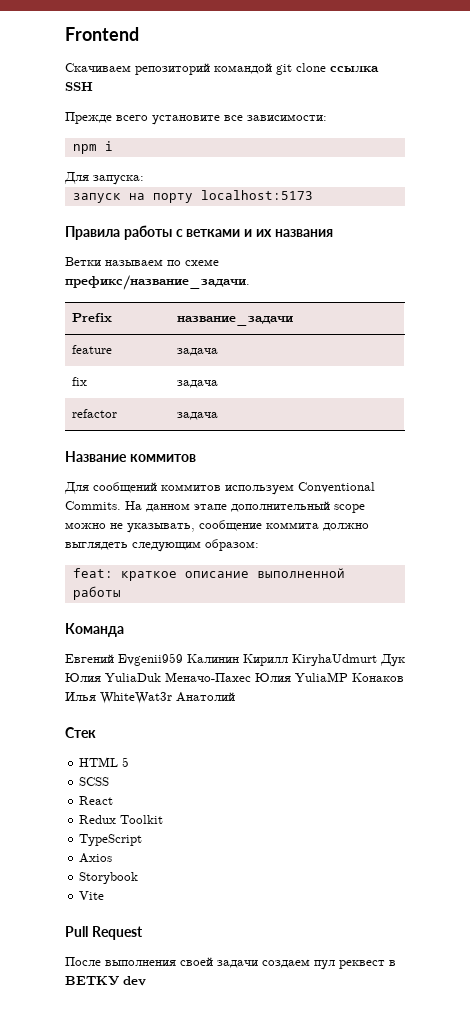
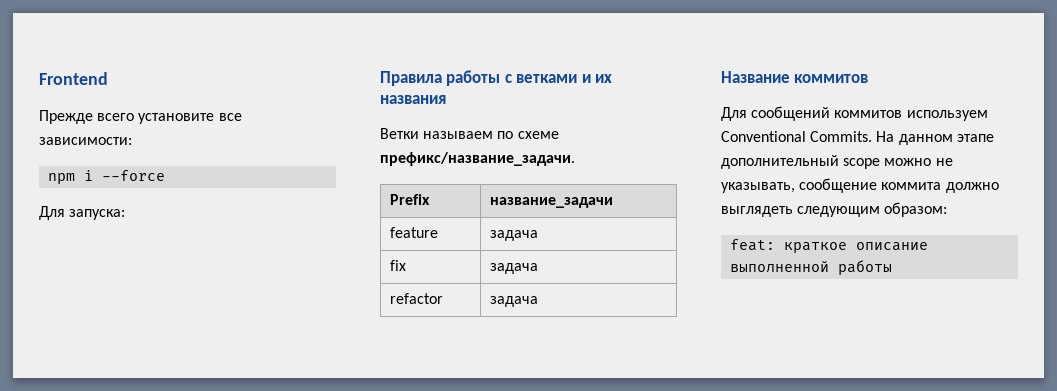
- Скачиваем репозиторий командой git clone ссылка SSH
- npm i
+ npm i --force
- запуск на порту localhost:5173
- Команда
- Евгений Evgenii959 Калинин Кирилл KiryhaUdmurt Дук Юлия YuliaDuk Меначо-Пахес Юлия YuliaMP Конаков Илья WhiteWat3r Анатолий
- Стек
- HTML 5
- SCSS
- React
- Redux Toolkit
- TypeScript
- Axios
- Storybook
- Vite
- Pull Request
- После выполнения своей задачи создаем пул реквест в ВЕТКУ dev

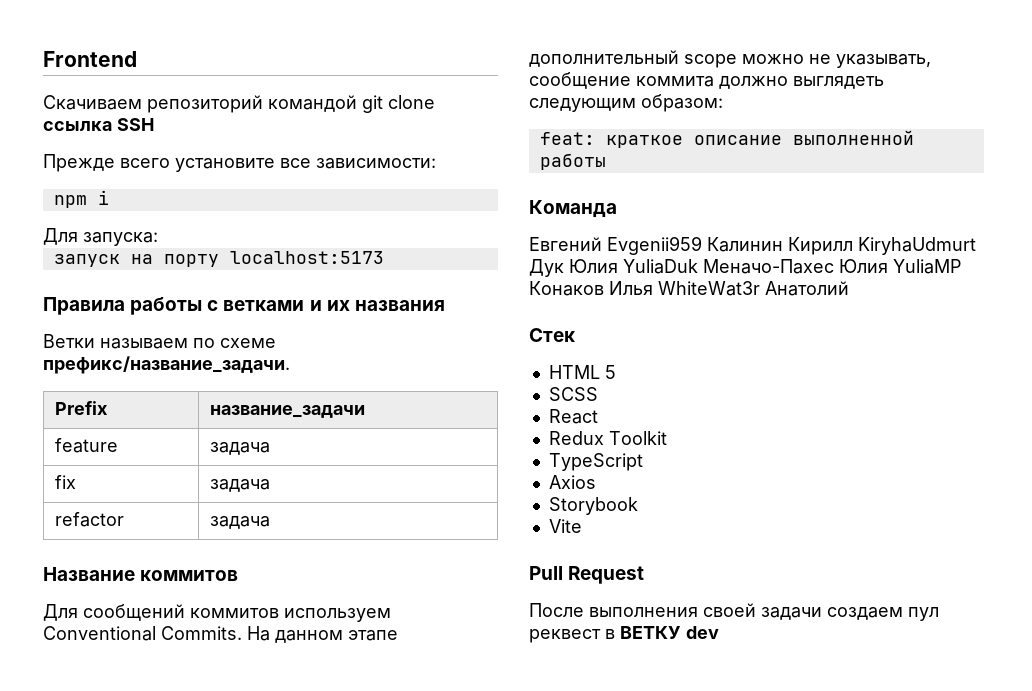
+ Скачиваем репозиторий командой git clone ссылка SSH
- npm i --force
+ npm i
+ запуск на порту localhost:5173
+ Команда
+ Евгений Evgenii959 Калинин Кирилл KiryhaUdmurt Дук Юлия YuliaDuk Меначо-Пахес Юлия YuliaMP Конаков Илья WhiteWat3r Анатолий
+ Стек
+ HTML 5
+ SCSS
+ React
+ Redux Toolkit
+ TypeScript
+ Axios
+ Storybook
+ Vite
+ Pull Request
+ После выполнения своей задачи создаем пул реквест в ВЕТКУ dev

